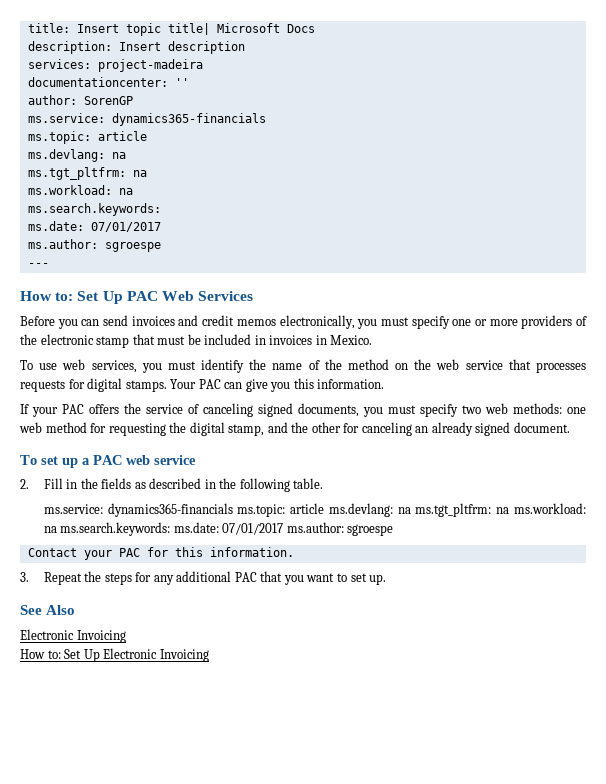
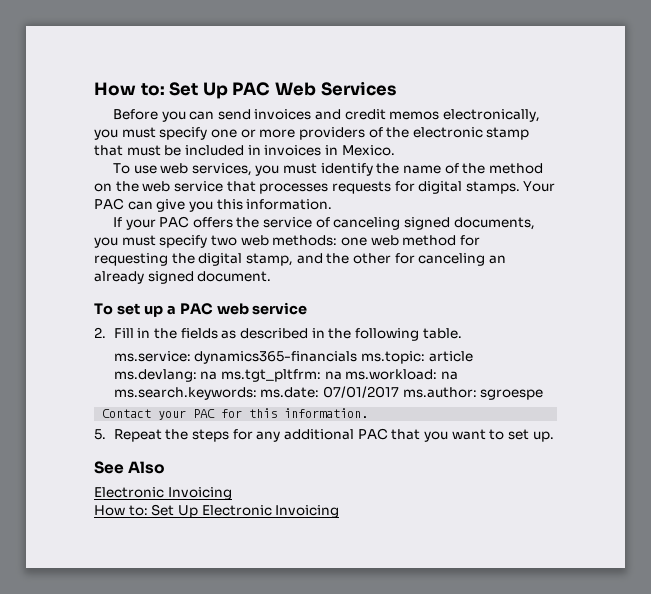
- title: Insert topic title| Microsoft Docs
- description: Insert description
- services: project-madeira
- documentationcenter: ''
- author: SorenGP
- ms.service: dynamics365-financials
- ms.topic: article
- ms.devlang: na
- ms.tgt_pltfrm: na
- ms.workload: na
- ms.search.keywords:
- ms.date: 07/01/2017
- ms.author: sgroespe
- ---
- 3. Repeat the steps for any additional PAC that you want to set up.
+ 5. Repeat the steps for any additional PAC that you want to set up.

